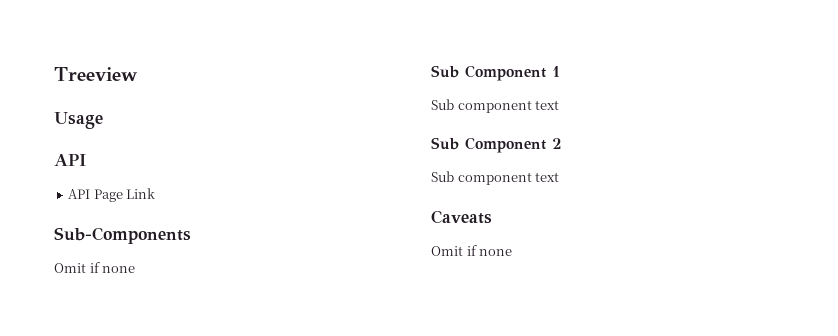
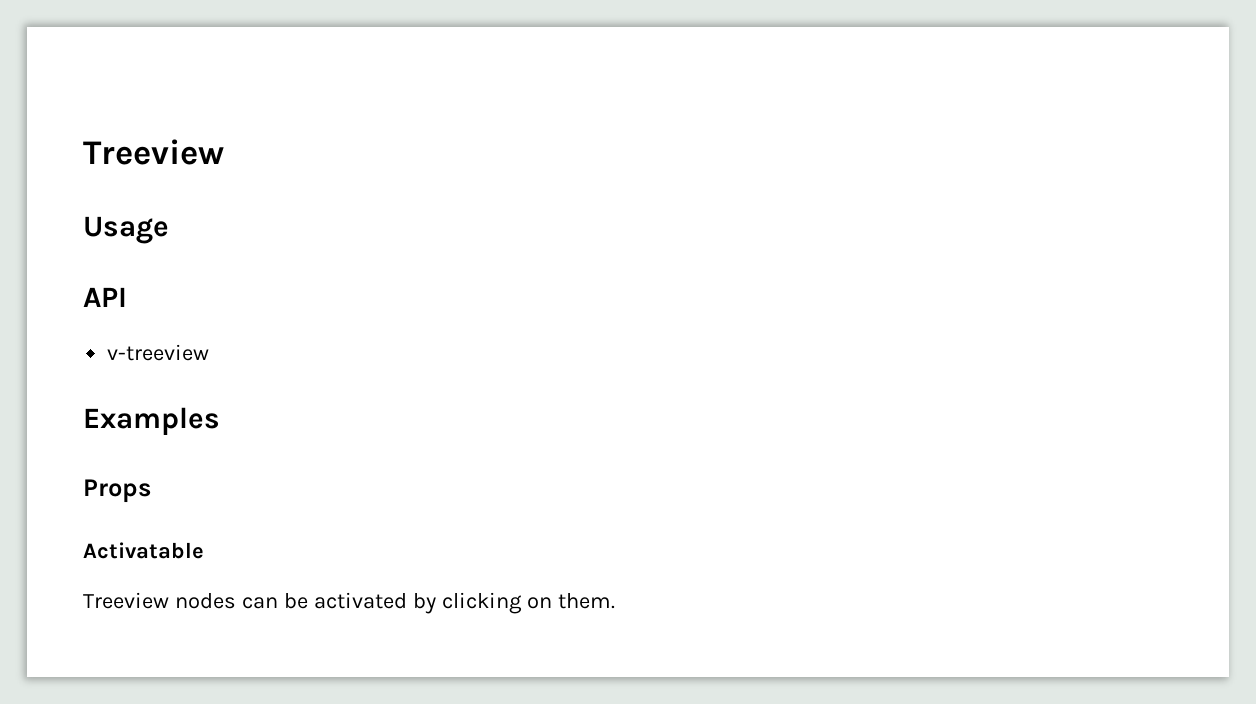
- API Page Link
- Sub-Components
- Omit if none
- Sub Component 1
- Sub component text
- Sub Component 2
- Sub component text
- Caveats
- Omit if none
+ v-treeview
+ Examples
+ Props
+ Activatable
+ Treeview nodes can be activated by clicking on them.

